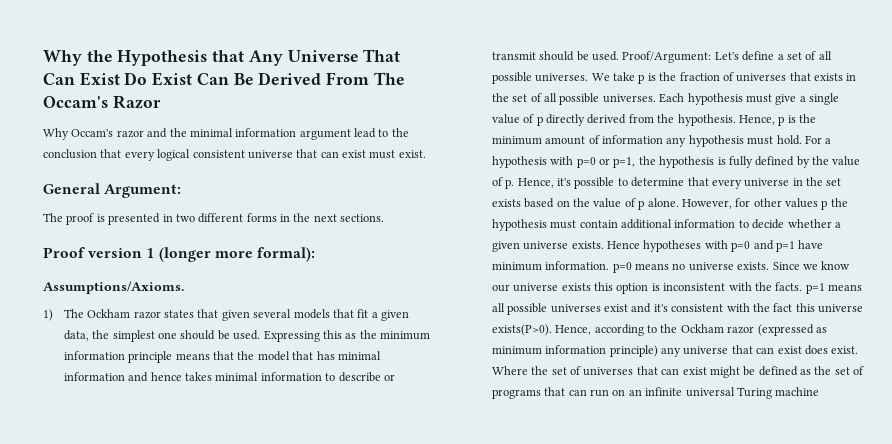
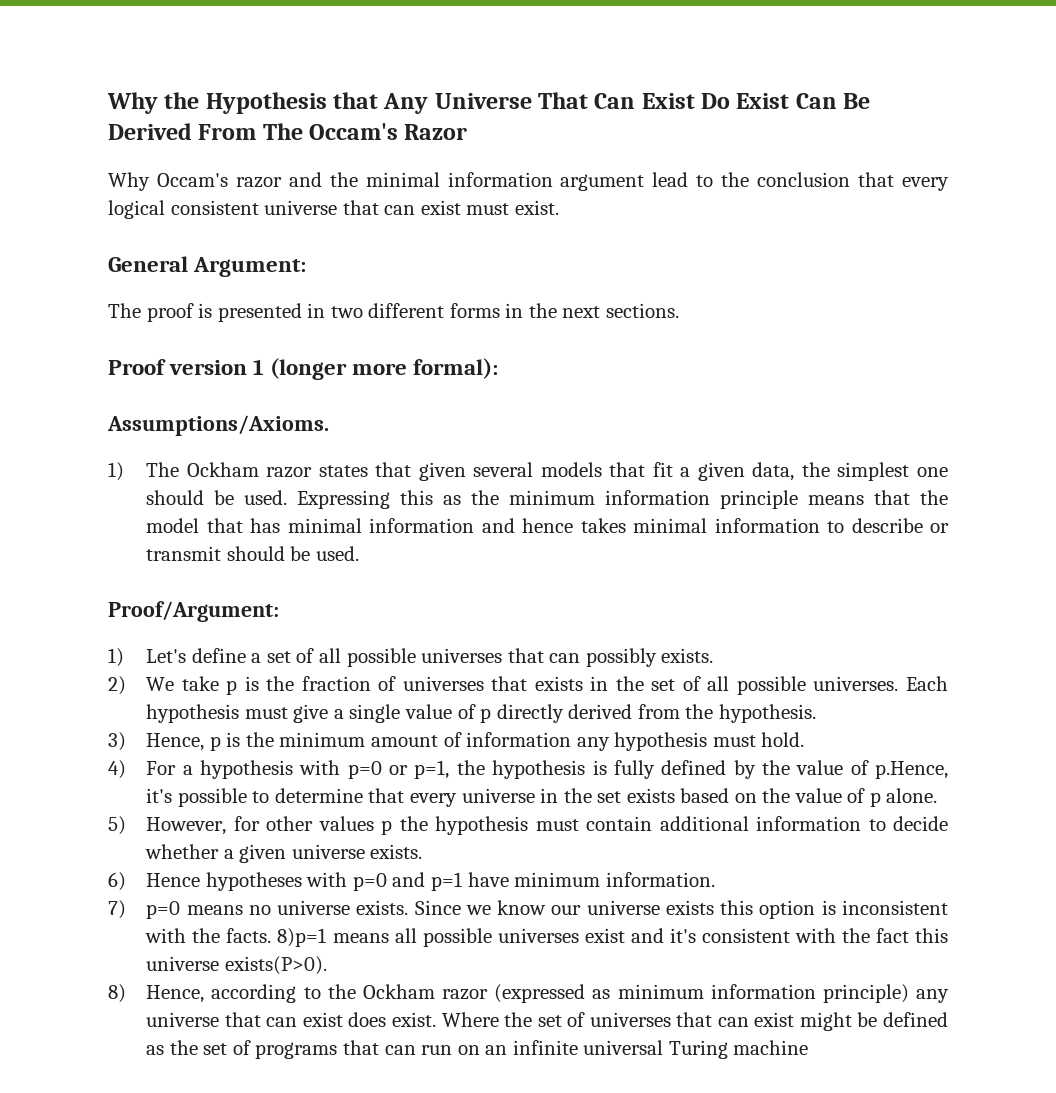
- Expressing this as the minimum information principle means that the model that has minimal information and hence takes minimal information to describe or transmit should be used. Proof/Argument: Let's define a set of all possible universes. We take p is the fraction of universes that exists in the set of all possible universes.
+ Expressing this as the minimum information principle means that the model that has minimal information and hence takes minimal information to describe or transmit should be used.
+ Proof/Argument:
+ 1) Let's define a set of all possible universes that can possibly exists.
+ 2) We take p is the fraction of universes that exists in the set of all possible universes.
- Each hypothesis must give a single value of p directly derived from the hypothesis. Hence, p is the minimum amount of information any hypothesis must hold. For a hypothesis with p=0 or p=1, the hypothesis is fully defined by the value of p. Hence, it's possible to determine that every universe in the set exists based on the value of p alone. However, for other values p the hypothesis must contain additional information to decide whether a given universe exists. Hence hypotheses with p=0 and p=1 have minimum information. p=0 means no universe exists.
+ Each hypothesis must give a single value of p directly derived from the hypothesis.
+ 3) Hence, p is the minimum amount of information any hypothesis must hold.
+ 4) For a hypothesis with p=0 or p=1, the hypothesis is fully defined by the value of p.Hence, it's possible to determine that every universe in the set exists based on the value of p alone.
+ 5) However, for other values p the hypothesis must contain additional information to decide whether a given universe exists.
+ 6) Hence hypotheses with p=0 and p=1 have minimum information.
+ 7) p=0 means no universe exists.
- Since we know our universe exists this option is inconsistent with the facts. p=1 means all possible universes exist and it's consistent with the fact this universe exists(P>0). Hence, according to the Ockham razor (expressed as minimum information principle) any universe that can exist does exist.
+ Since we know our universe exists this option is inconsistent with the facts. 8)p=1 means all possible universes exist and it's consistent with the fact this universe exists(P>0).
+ 8) Hence, according to the Ockham razor (expressed as minimum information principle) any universe that can exist does exist.

